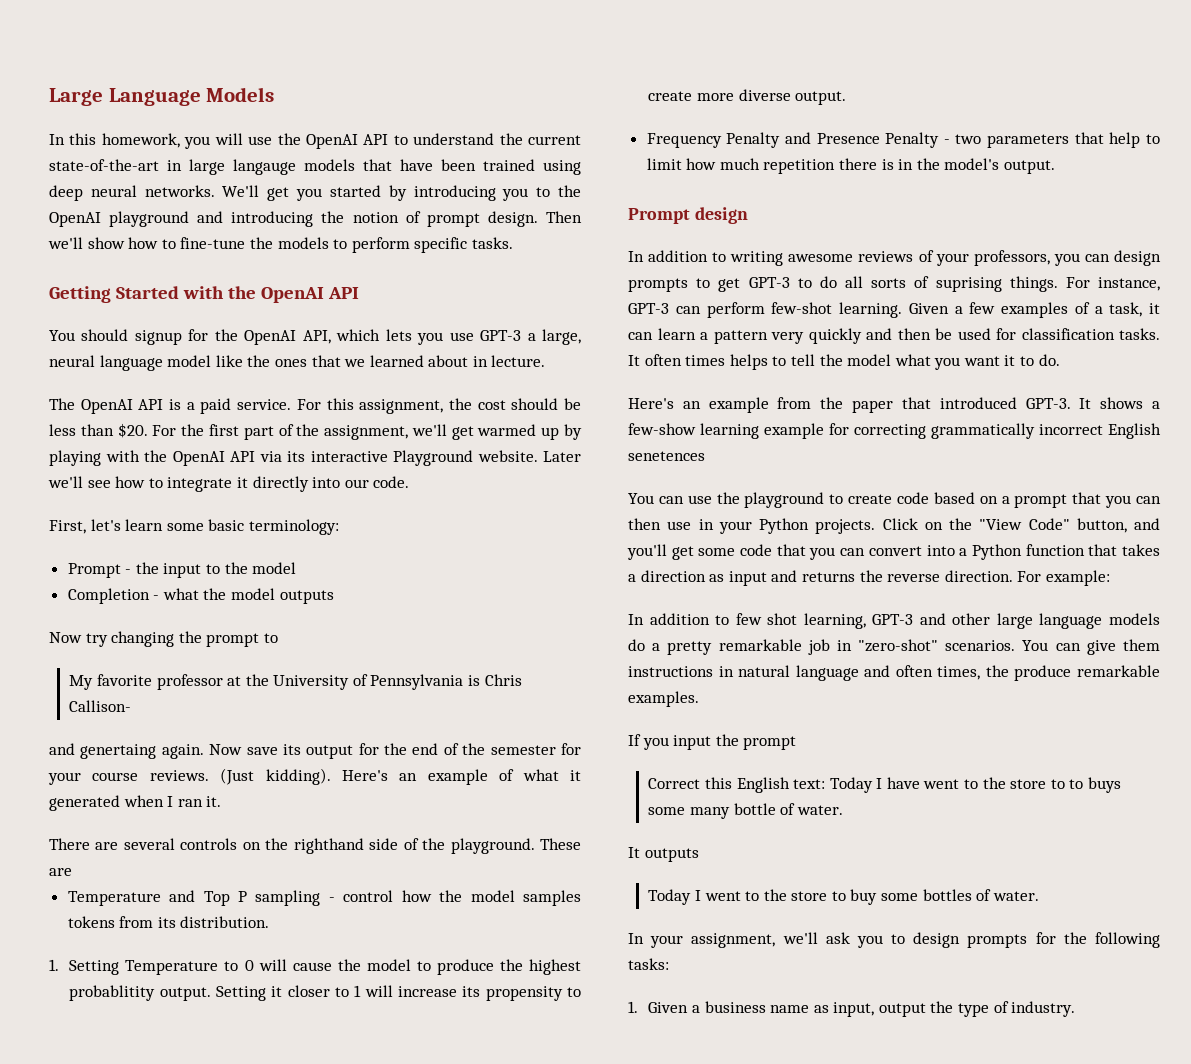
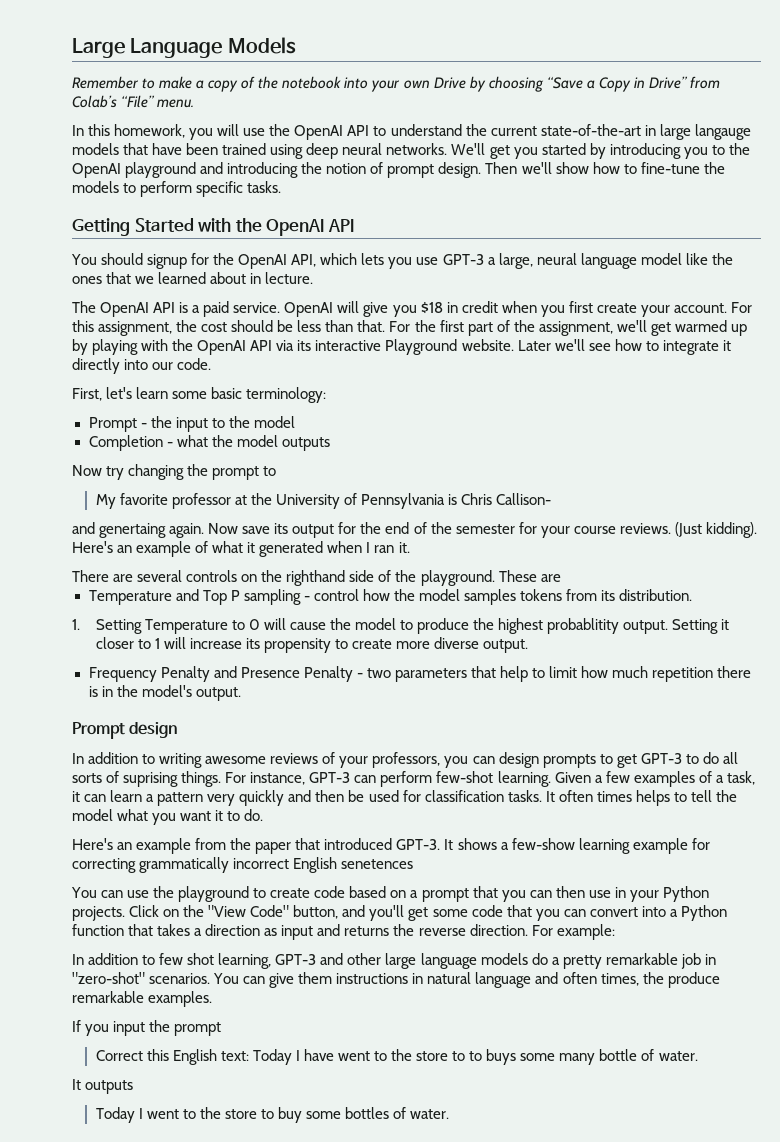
+ Remember to make a copy of the notebook into your own Drive by choosing “Save a Copy in Drive” from Colab’s “File” menu.
+ OpenAI will give you $18 in credit when you first create your account.
- For this assignment, the cost should be less than $20.
+ For this assignment, the cost should be less than that.
- In your assignment, we'll ask you to design prompts for the following tasks:
- 1. Given a business name as input, output the type of industry.

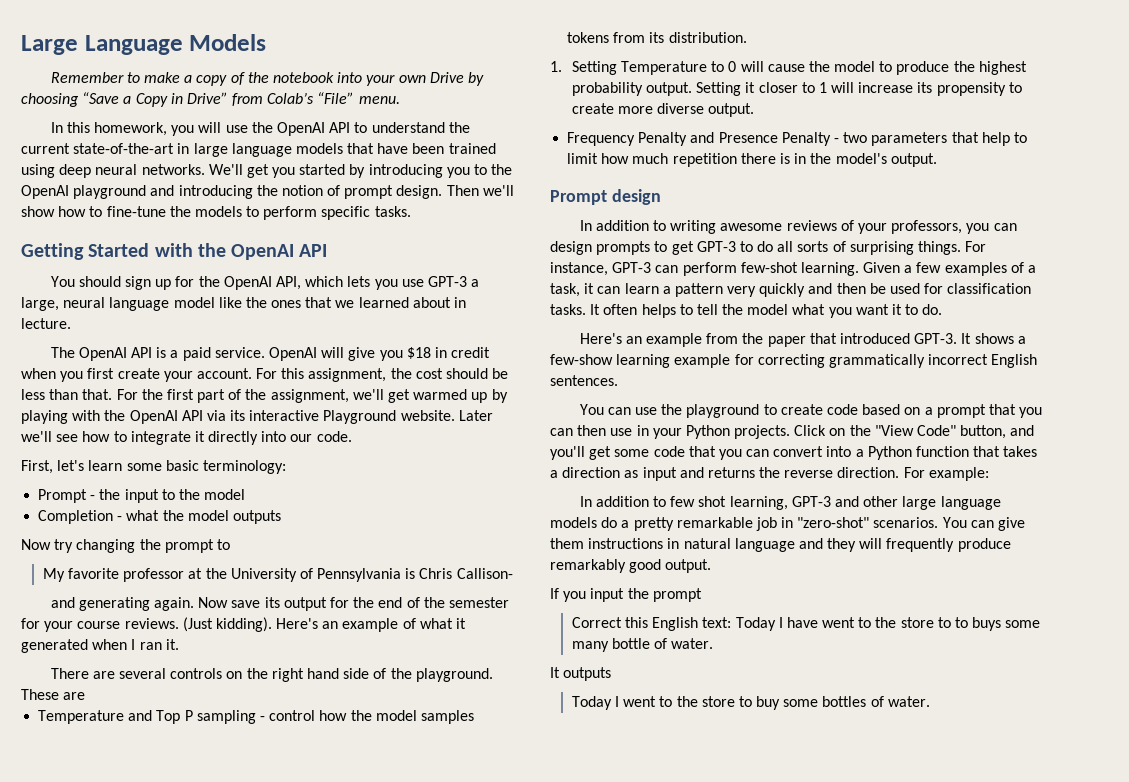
- In this homework, you will use the OpenAI API to understand the current state-of-the-art in large langauge models that have been trained using deep neural networks.
+ In this homework, you will use the OpenAI API to understand the current state-of-the-art in large language models that have been trained using deep neural networks.
- You should signup for the OpenAI API, which lets you use GPT-3 a large, neural language model like the ones that we learned about in lecture.
+ You should sign up for the OpenAI API, which lets you use GPT-3 a large, neural language model like the ones that we learned about in lecture.
- and genertaing again.
+ and generating again.
- There are several controls on the righthand side of the playground.
+ There are several controls on the right hand side of the playground.
- 1. Setting Temperature to 0 will cause the model to produce the highest probablitity output.
+ 1. Setting Temperature to 0 will cause the model to produce the highest probability output.
- In addition to writing awesome reviews of your professors, you can design prompts to get GPT-3 to do all sorts of suprising things.
+ In addition to writing awesome reviews of your professors, you can design prompts to get GPT-3 to do all sorts of surprising things.
- It often times helps to tell the model what you want it to do.
+ It often helps to tell the model what you want it to do.
- It shows a few-show learning example for correcting grammatically incorrect English senetences
+ It shows a few-show learning example for correcting grammatically incorrect English sentences.
- You can give them instructions in natural language and often times, the produce remarkable examples.
+ You can give them instructions in natural language and they will frequently produce remarkably good output.

